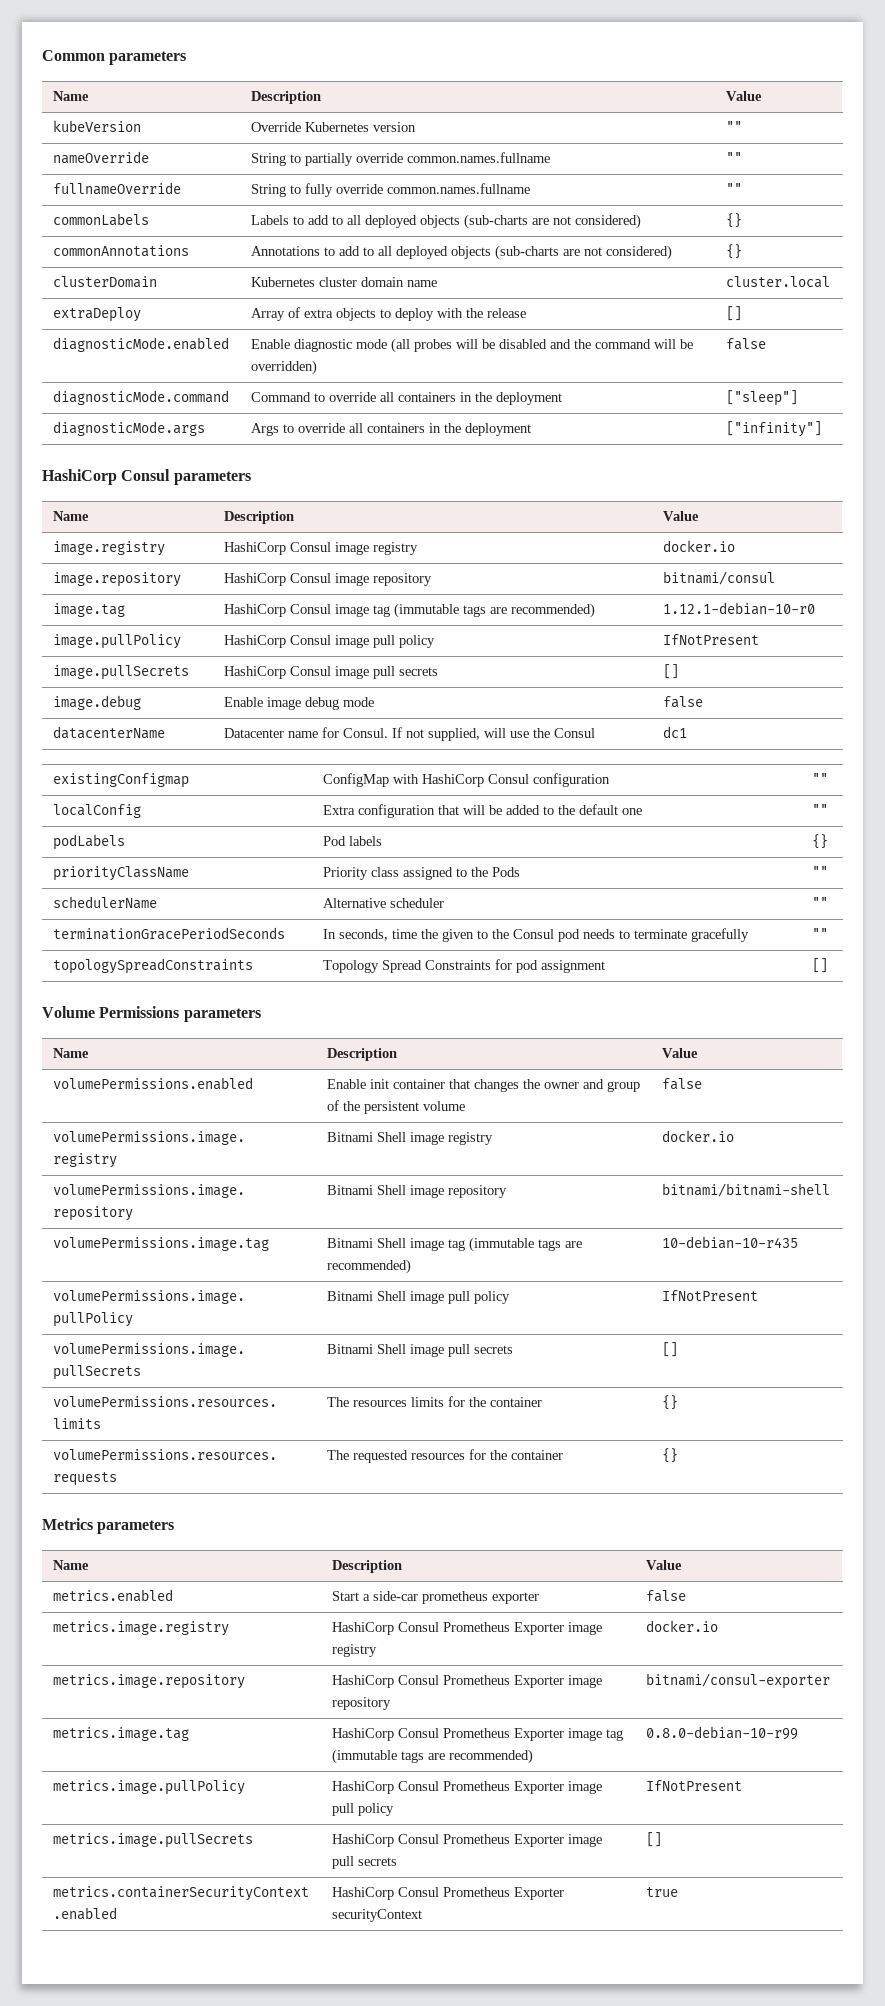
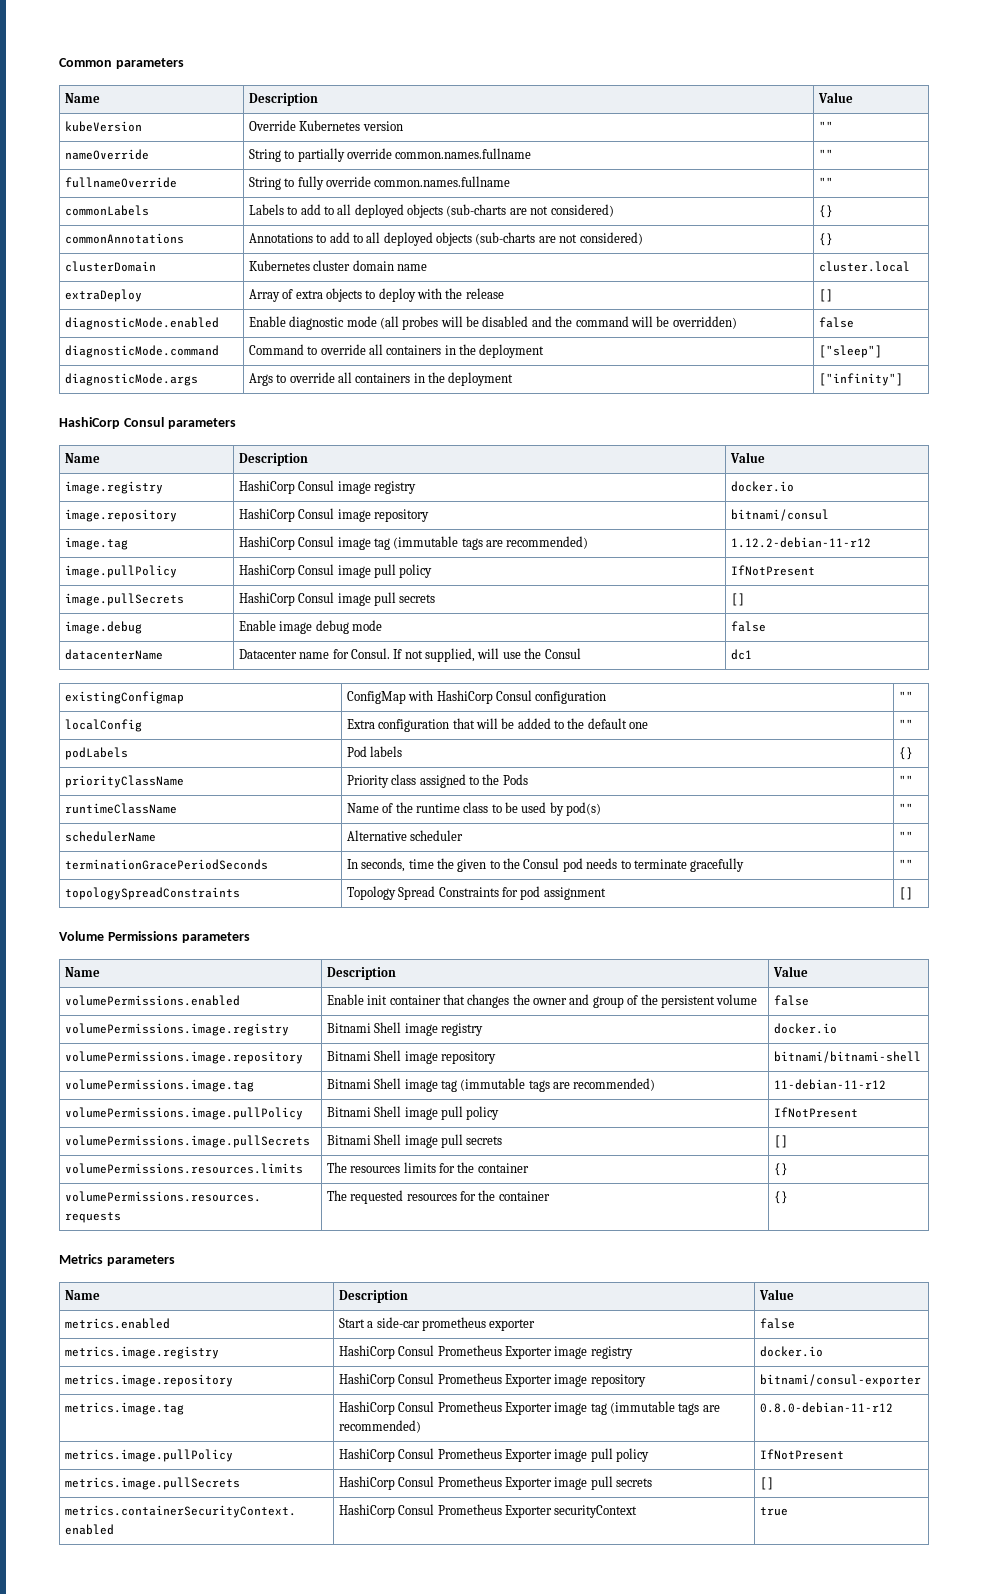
- image.tag | HashiCorp Consul image tag (immutable tags are recommended) | 1.12.1-debian-10-r0
+ image.tag | HashiCorp Consul image tag (immutable tags are recommended) | 1.12.2-debian-11-r12
+ runtimeClassName | Name of the runtime class to be used by pod(s) | ""
- volumePermissions.image.tag | Bitnami Shell image tag (immutable tags are recommended) | 10-debian-10-r435
+ volumePermissions.image.tag | Bitnami Shell image tag (immutable tags are recommended) | 11-debian-11-r12
- metrics.image.tag | HashiCorp Consul Prometheus Exporter image tag (immutable tags are recommended) | 0.8.0-debian-10-r99
+ metrics.image.tag | HashiCorp Consul Prometheus Exporter image tag (immutable tags are recommended) | 0.8.0-debian-11-r12

